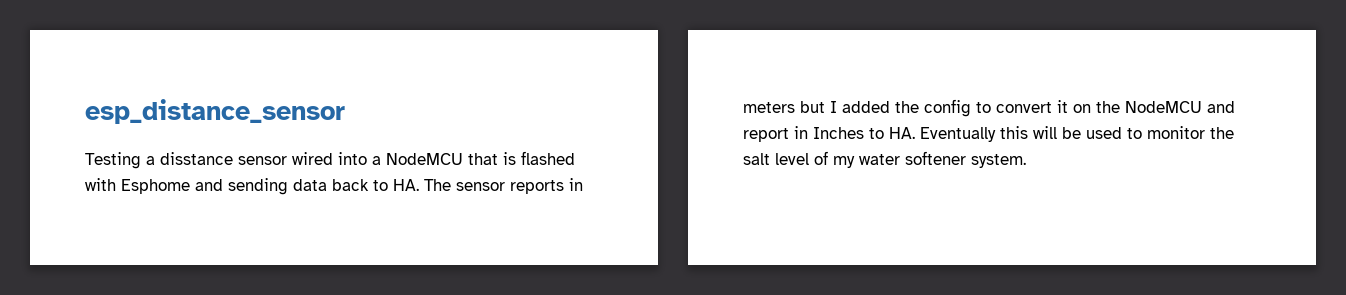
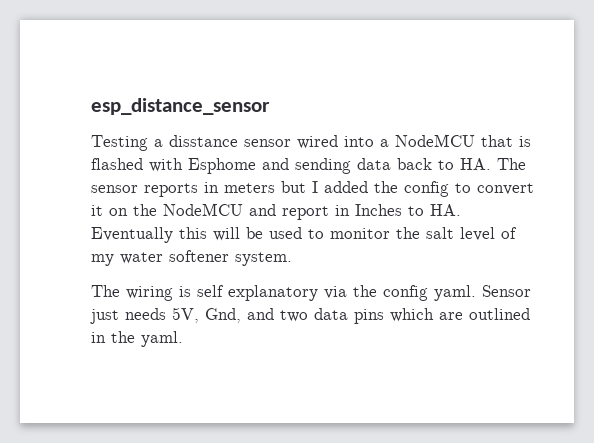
+ The wiring is self explanatory via the config yaml. Sensor just needs 5V, Gnd, and two data pins which are outlined in the yaml.

